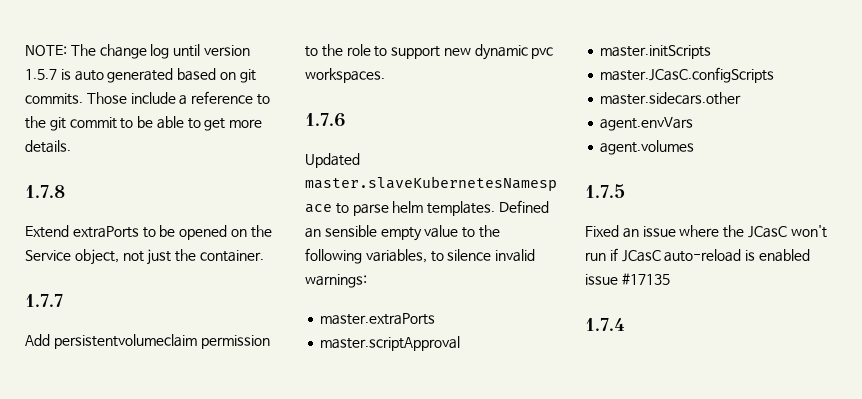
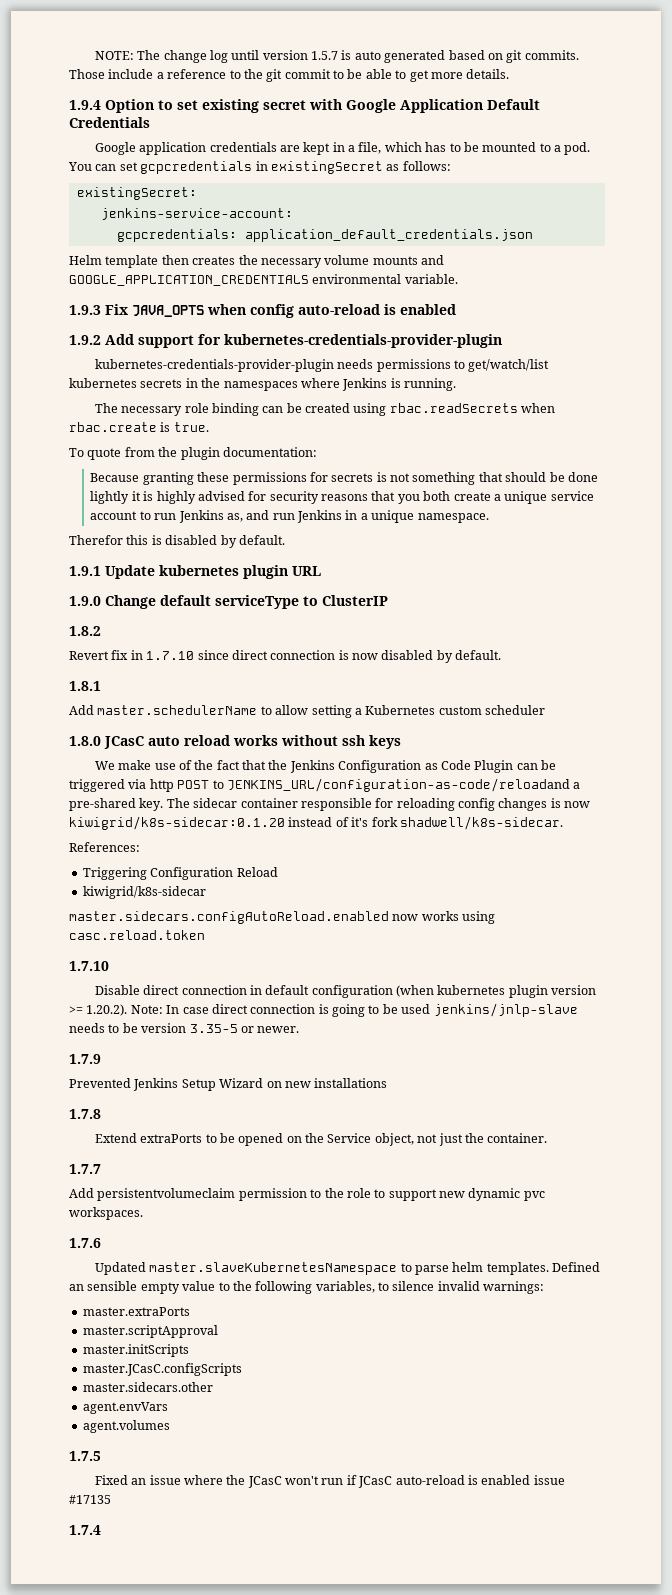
+ 1.9.4 Option to set existing secret with Google Application Default Credentials
+ Google application credentials are kept in a file, which has to be mounted to a pod. You can set gcpcredentials in existingSecret as follows:
+ existingSecret:
+ jenkins-service-account:
+ gcpcredentials: application_default_credentials.json
+ Helm template then creates the necessary volume mounts and GOOGLE_APPLICATION_CREDENTIALS environmental variable.
+ 1.9.3 Fix JAVA_OPTS when config auto-reload is enabled
+ 1.9.2 Add support for kubernetes-credentials-provider-plugin
+ kubernetes-credentials-provider-plugin needs permissions to get/watch/list kubernetes secrets in the namespaces where Jenkins is running.
+ The necessary role binding can be created using rbac.readSecrets when rbac.create is true.
+ To quote from the plugin documentation:
+ Because granting these permissions for secrets is not something that should be done lightly it is highly advised for security reasons that you both create a unique service account to run Jenkins as, and run Jenkins in a unique namespace.
+ Therefor this is disabled by default.
+ 1.9.1 Update kubernetes plugin URL
+ 1.9.0 Change default serviceType to ClusterIP
+ 1.8.2
+ Revert fix in 1.7.10 since direct connection is now disabled by default.
+ 1.8.1
+ Add master.schedulerName to allow setting a Kubernetes custom scheduler
+ 1.8.0 JCasC auto reload works without ssh keys
+ We make use of the fact that the Jenkins Configuration as Code Plugin can be triggered via http POST to JENKINS_URL/configuration-as-code/reloadand a pre-shared key. The sidecar container responsible for reloading config changes is now kiwigrid/k8s-sidecar:0.1.20 instead of it's fork shadwell/k8s-sidecar.
+ References:
+ Triggering Configuration Reload
+ kiwigrid/k8s-sidecar
+ master.sidecars.configAutoReload.enabled now works using casc.reload.token
+ 1.7.10
+ Disable direct connection in default configuration (when kubernetes plugin version >= 1.20.2). Note: In case direct connection is going to be used jenkins/jnlp-slave needs to be version 3.35-5 or newer.
+ 1.7.9
+ Prevented Jenkins Setup Wizard on new installations

